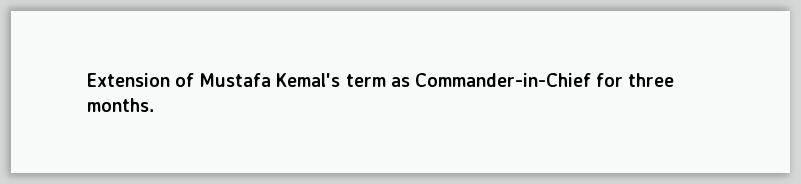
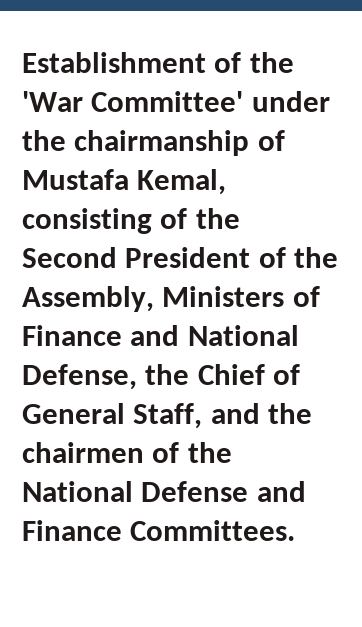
- Extension of Mustafa Kemal's term as Commander-in-Chief for three months.
+ Establishment of the 'War Committee' under the chairmanship of Mustafa Kemal, consisting of the Second President of the Assembly, Ministers of Finance and National Defense, the Chief of General Staff, and the chairmen of the National Defense and Finance Committees.

